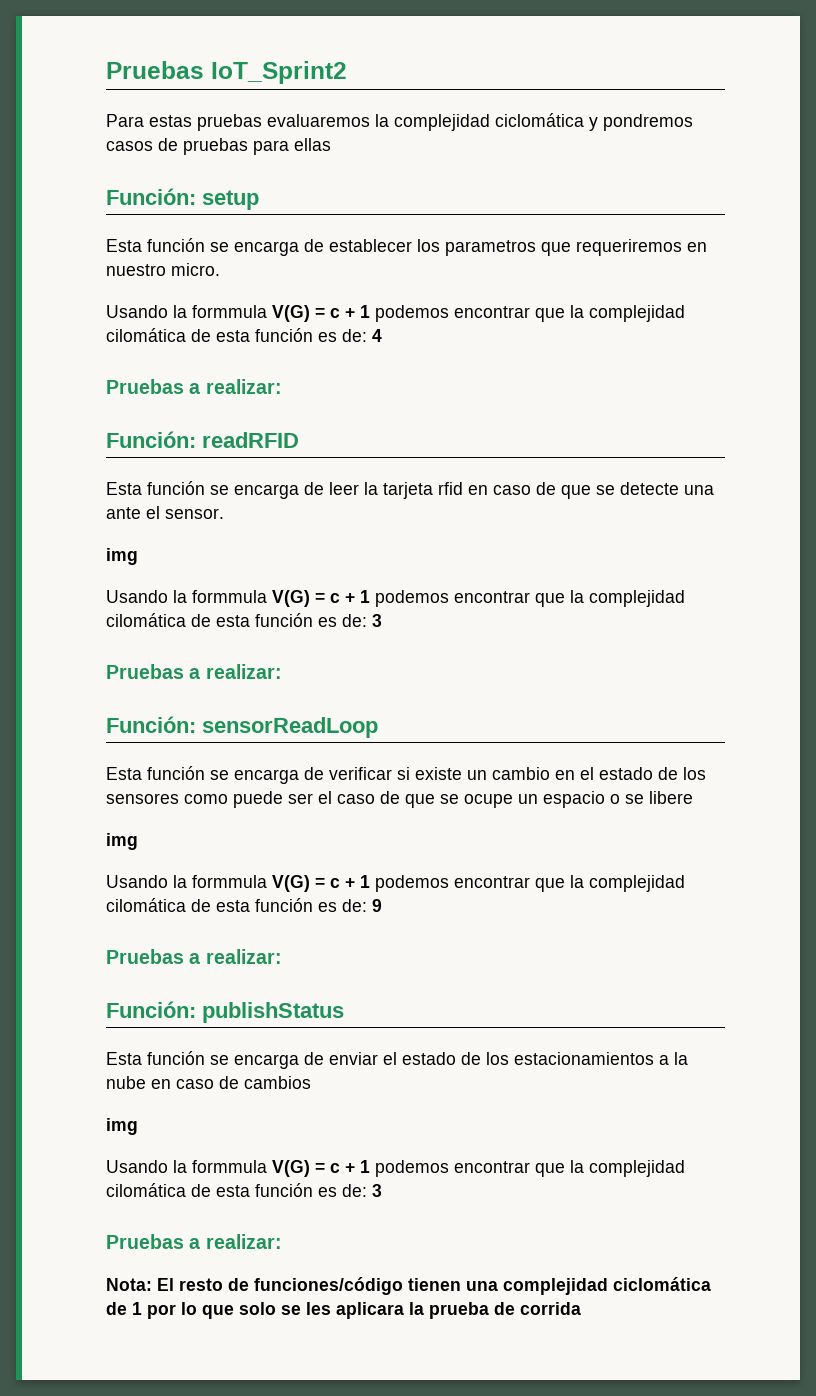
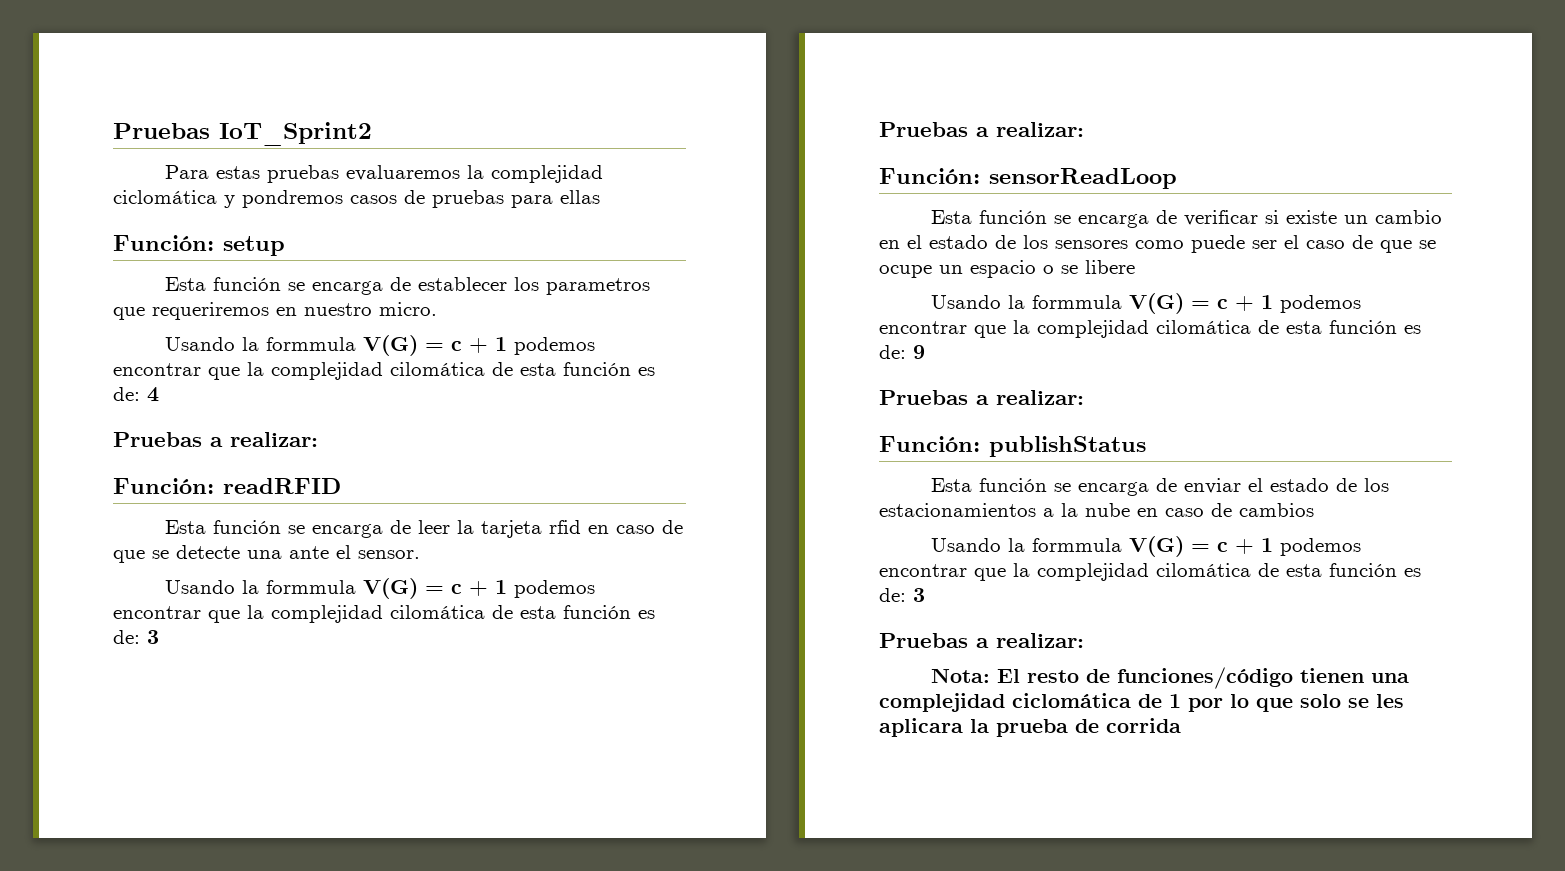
  Esta función se encarga de leer la tarjeta rfid en caso de que se detecte una ante el sensor.
- img
  Esta función se encarga de verificar si existe un cambio en el estado de los sensores como puede ser el caso de que se ocupe un espacio o se libere
- img
  Esta función se encarga de enviar el estado de los estacionamientos a la nube en caso de cambios
- img

